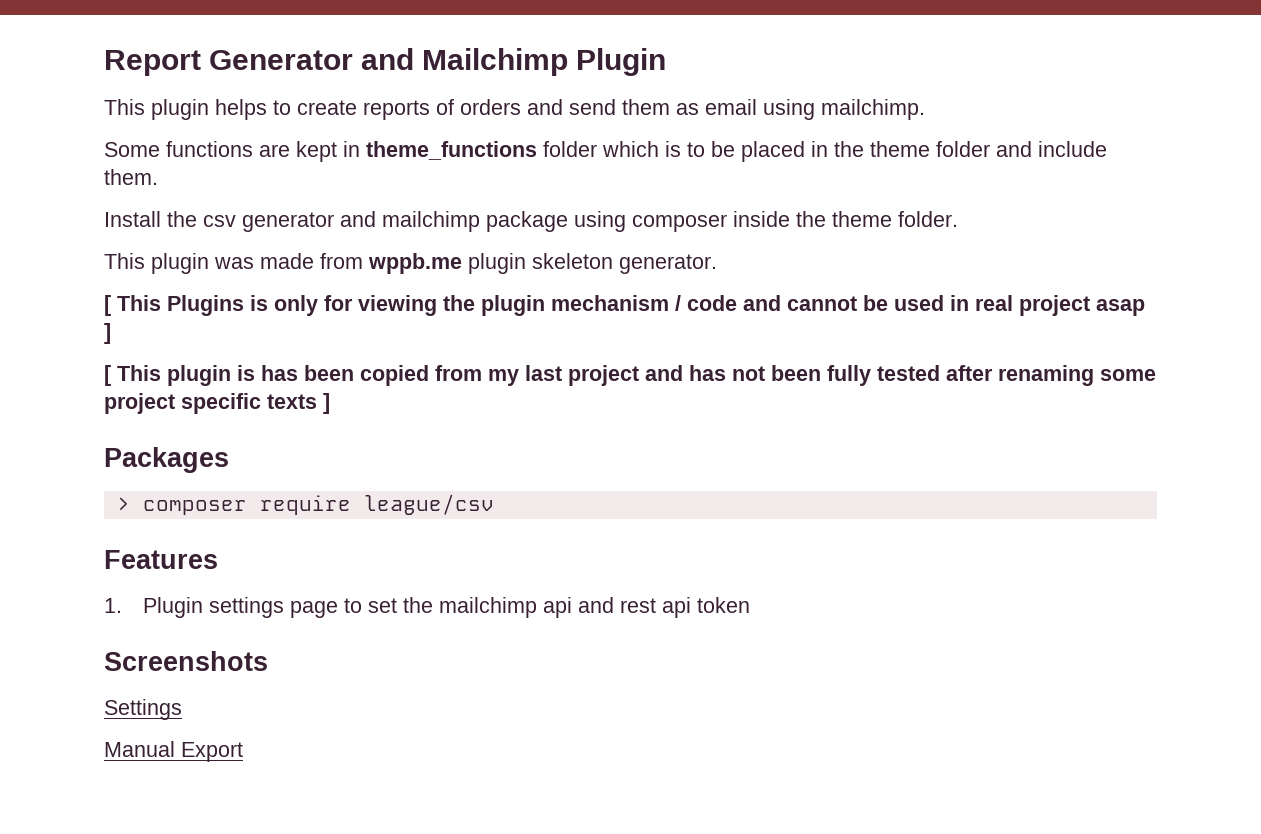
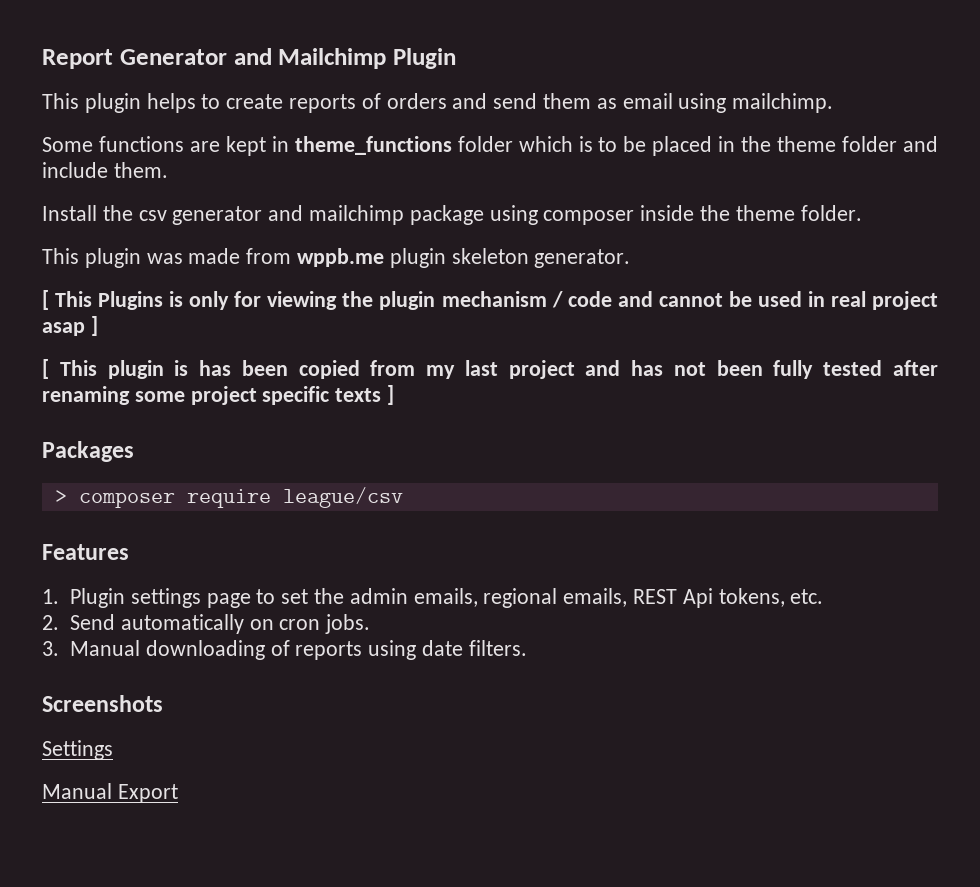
- 1. Plugin settings page to set the mailchimp api and rest api token
+ 1. Plugin settings page to set the admin emails, regional emails, REST Api tokens, etc.
+ 2. Send automatically on cron jobs.
+ 3. Manual downloading of reports using date filters.

